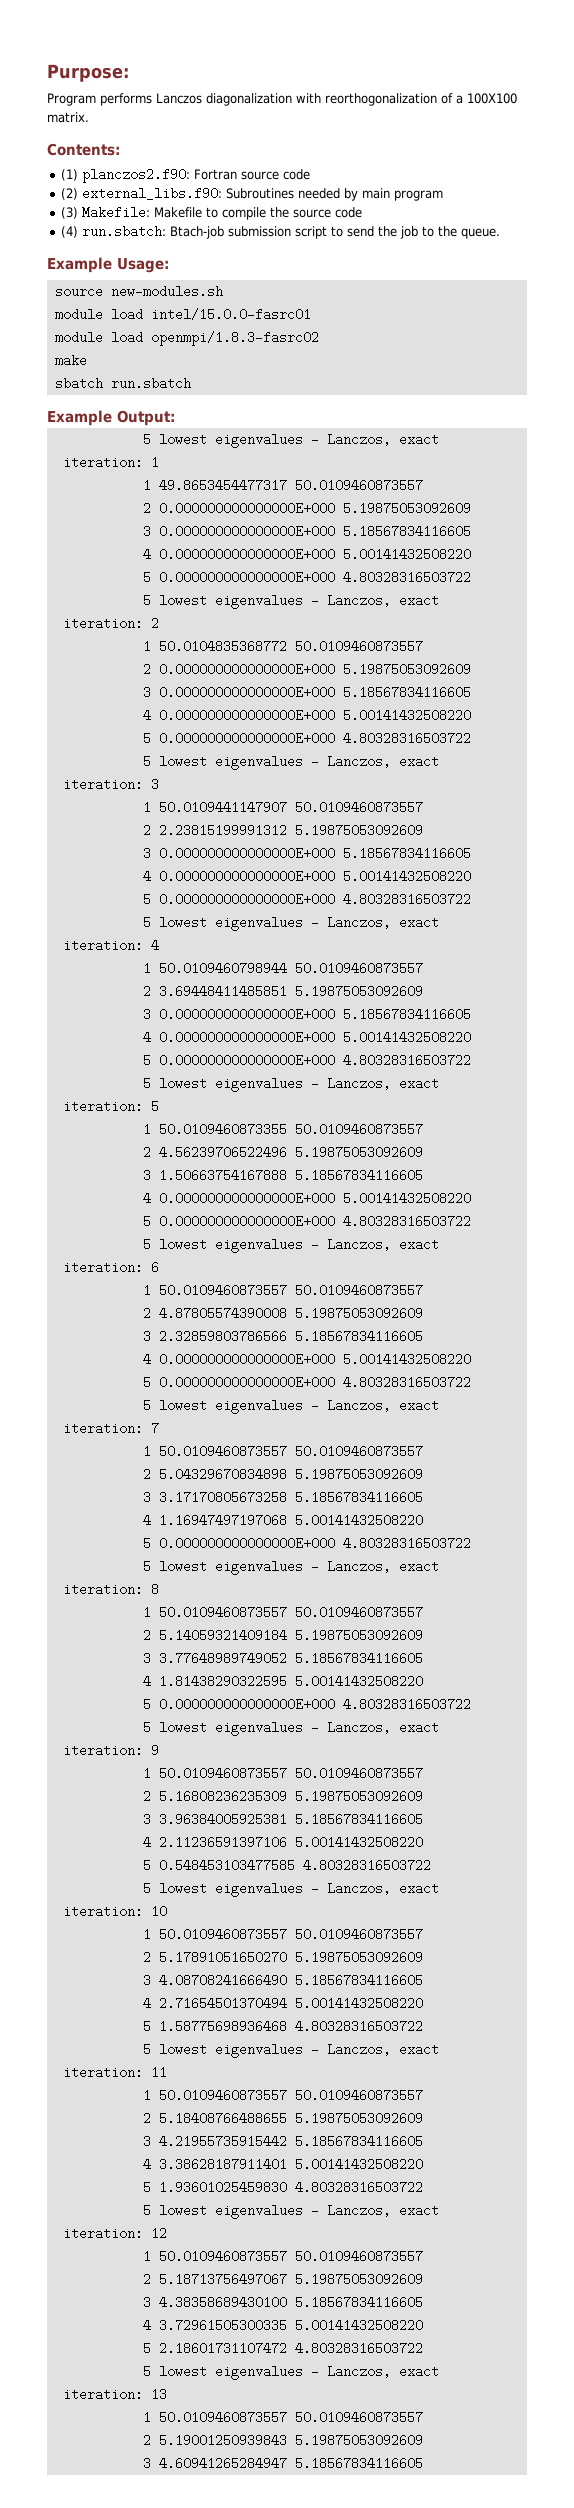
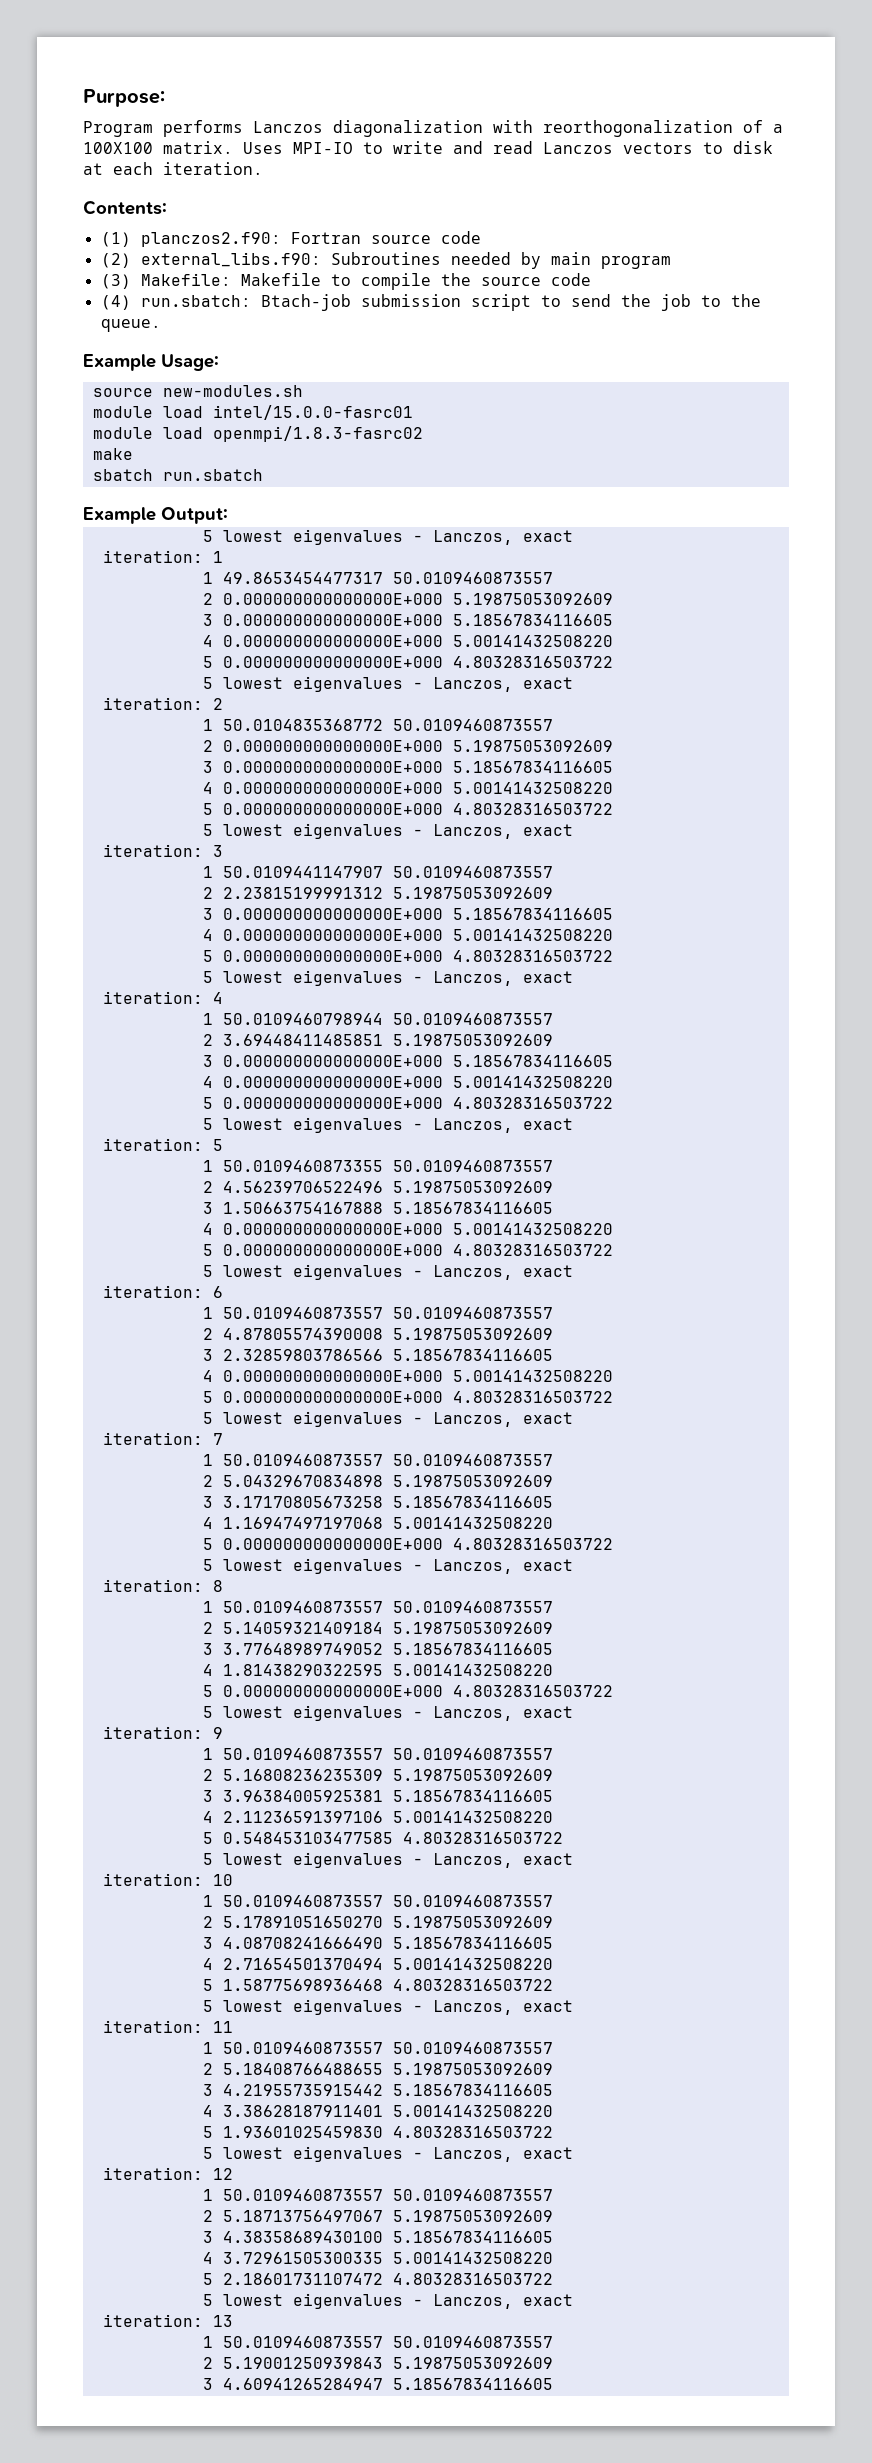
+ Uses MPI-IO to write and read Lanczos vectors to disk at each iteration.

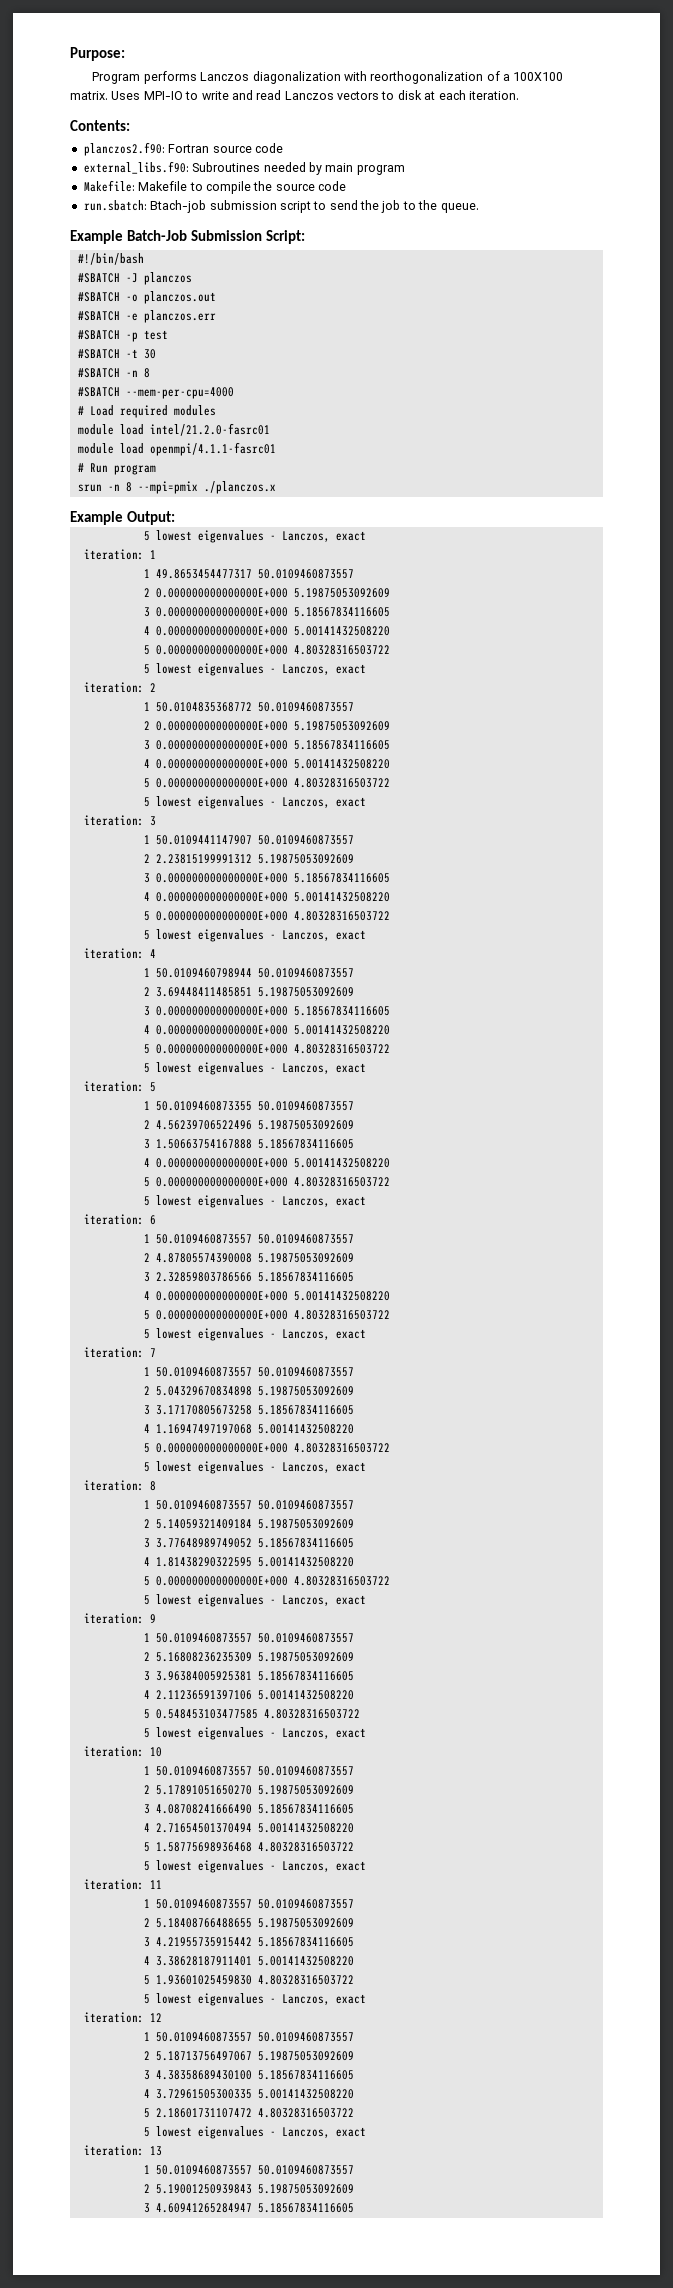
- (1) planczos2.f90: Fortran source code
+ planczos2.f90: Fortran source code
- (2) external_libs.f90: Subroutines needed by main program
+ external_libs.f90: Subroutines needed by main program
- (3) Makefile: Makefile to compile the source code
+ Makefile: Makefile to compile the source code
- (4) run.sbatch: Btach-job submission script to send the job to the queue.
+ run.sbatch: Btach-job submission script to send the job to the queue.
- Example Usage:
- source new-modules.sh
- module load intel/15.0.0-fasrc01
- module load openmpi/1.8.3-fasrc02
- make
- sbatch run.sbatch
+ Example Batch-Job Submission Script:
+ #!/bin/bash
+ #SBATCH -J planczos
+ #SBATCH -o planczos.out
+ #SBATCH -e planczos.err
+ #SBATCH -p test
+ #SBATCH -t 30
+ #SBATCH -n 8
+ #SBATCH --mem-per-cpu=4000
+ # Load required modules
+ module load intel/21.2.0-fasrc01
+ module load openmpi/4.1.1-fasrc01
+ # Run program
+ srun -n 8 --mpi=pmix ./planczos.x

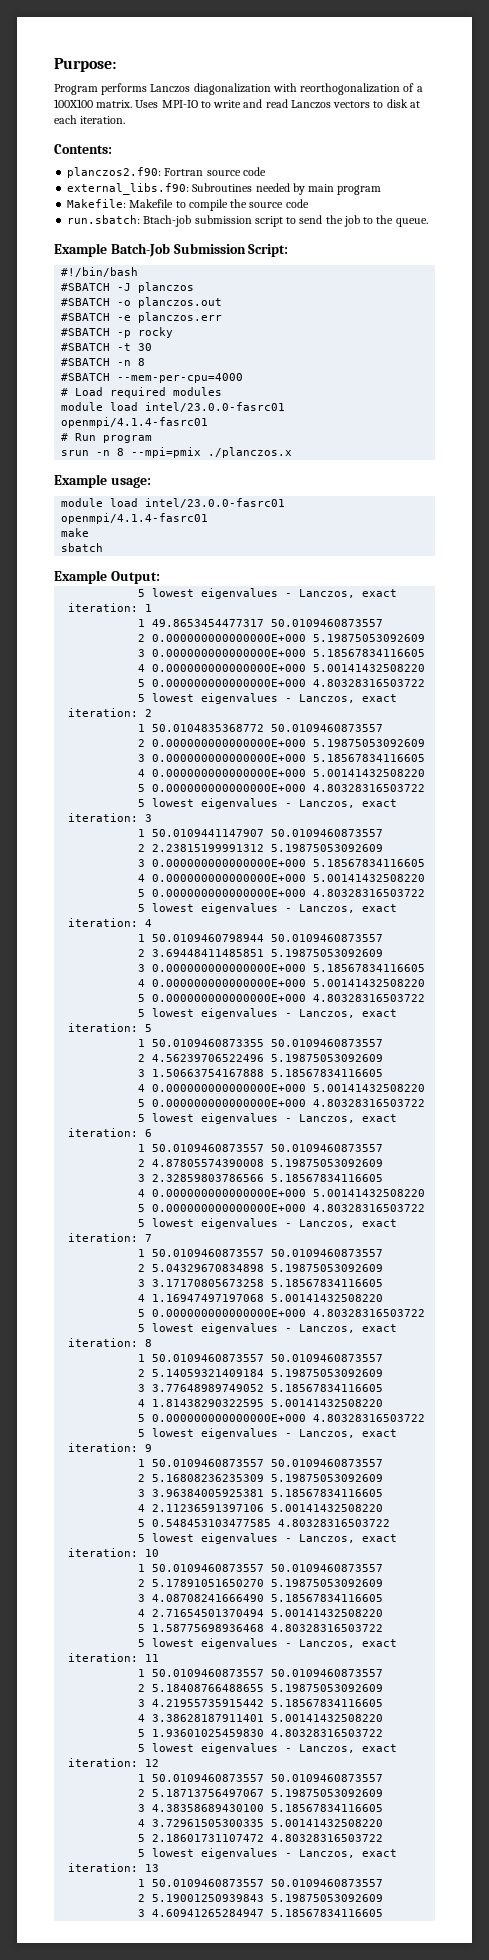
- #SBATCH -p test
+ #SBATCH -p rocky
  # Load required modules
- module load intel/21.2.0-fasrc01
- module load openmpi/4.1.1-fasrc01
+ module load intel/23.0.0-fasrc01 openmpi/4.1.4-fasrc01
+ Example usage:
+ module load intel/23.0.0-fasrc01 openmpi/4.1.4-fasrc01
+ make
+ sbatch

